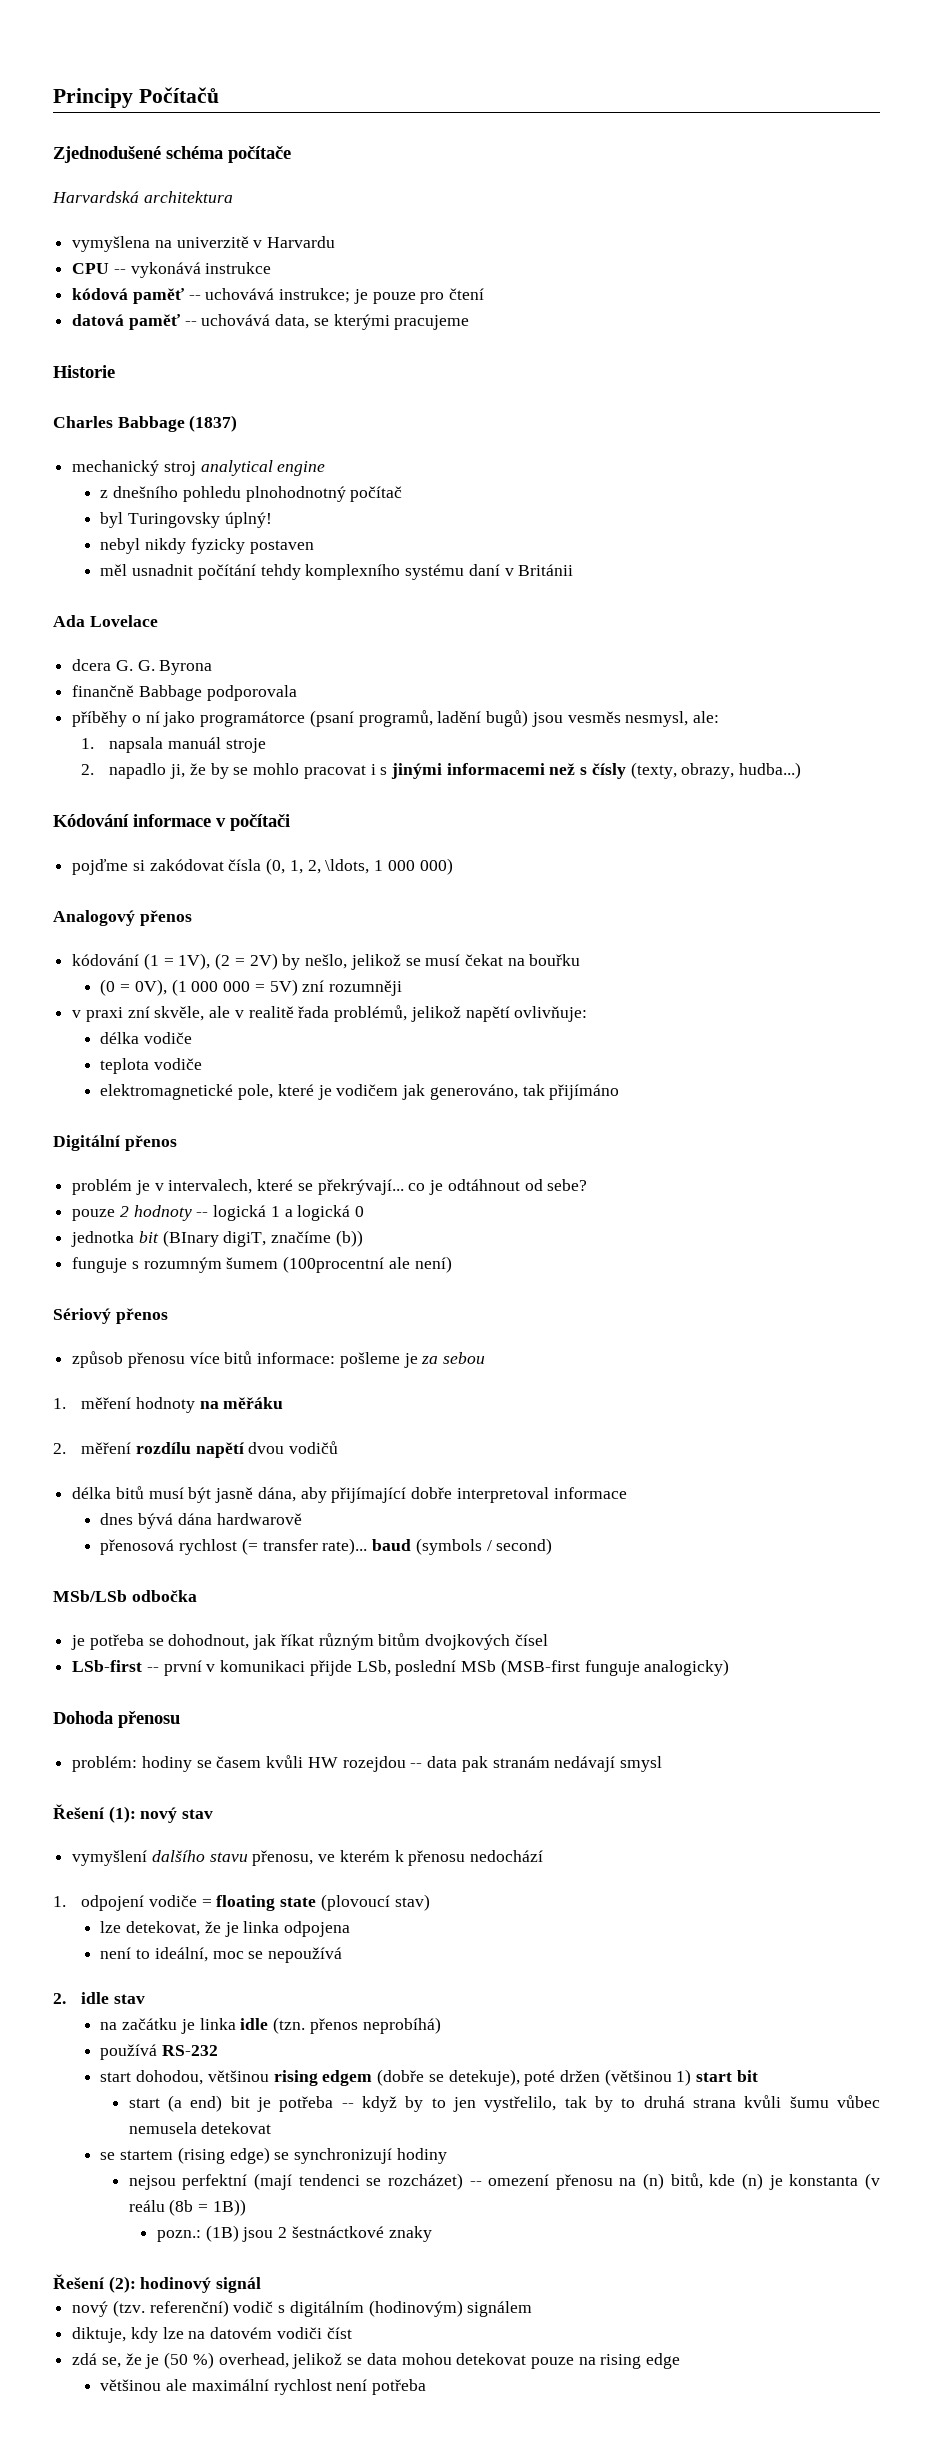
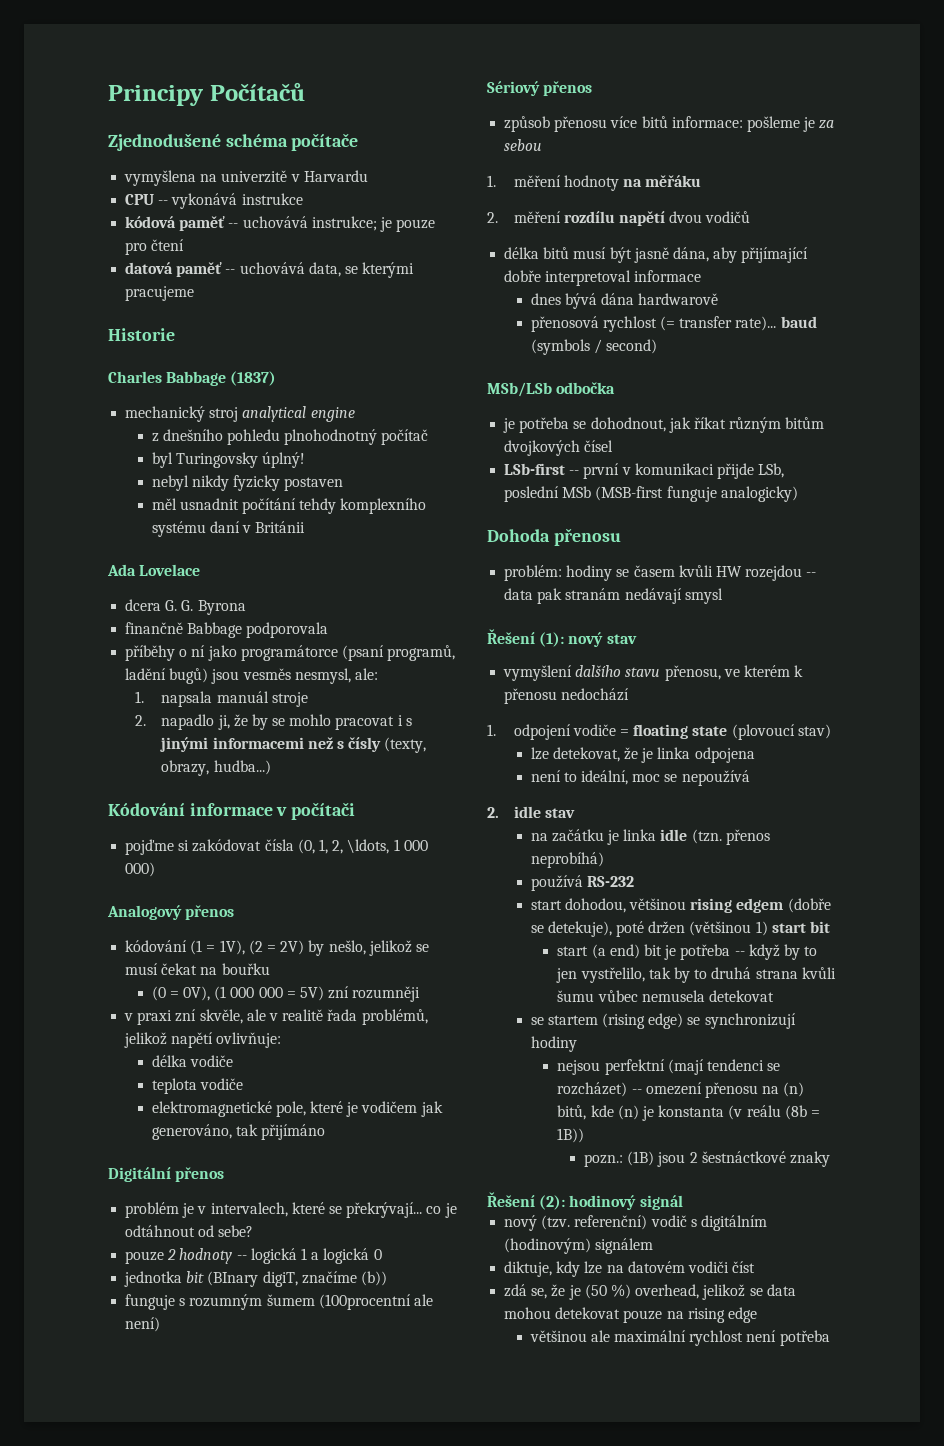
- Harvardská architektura

